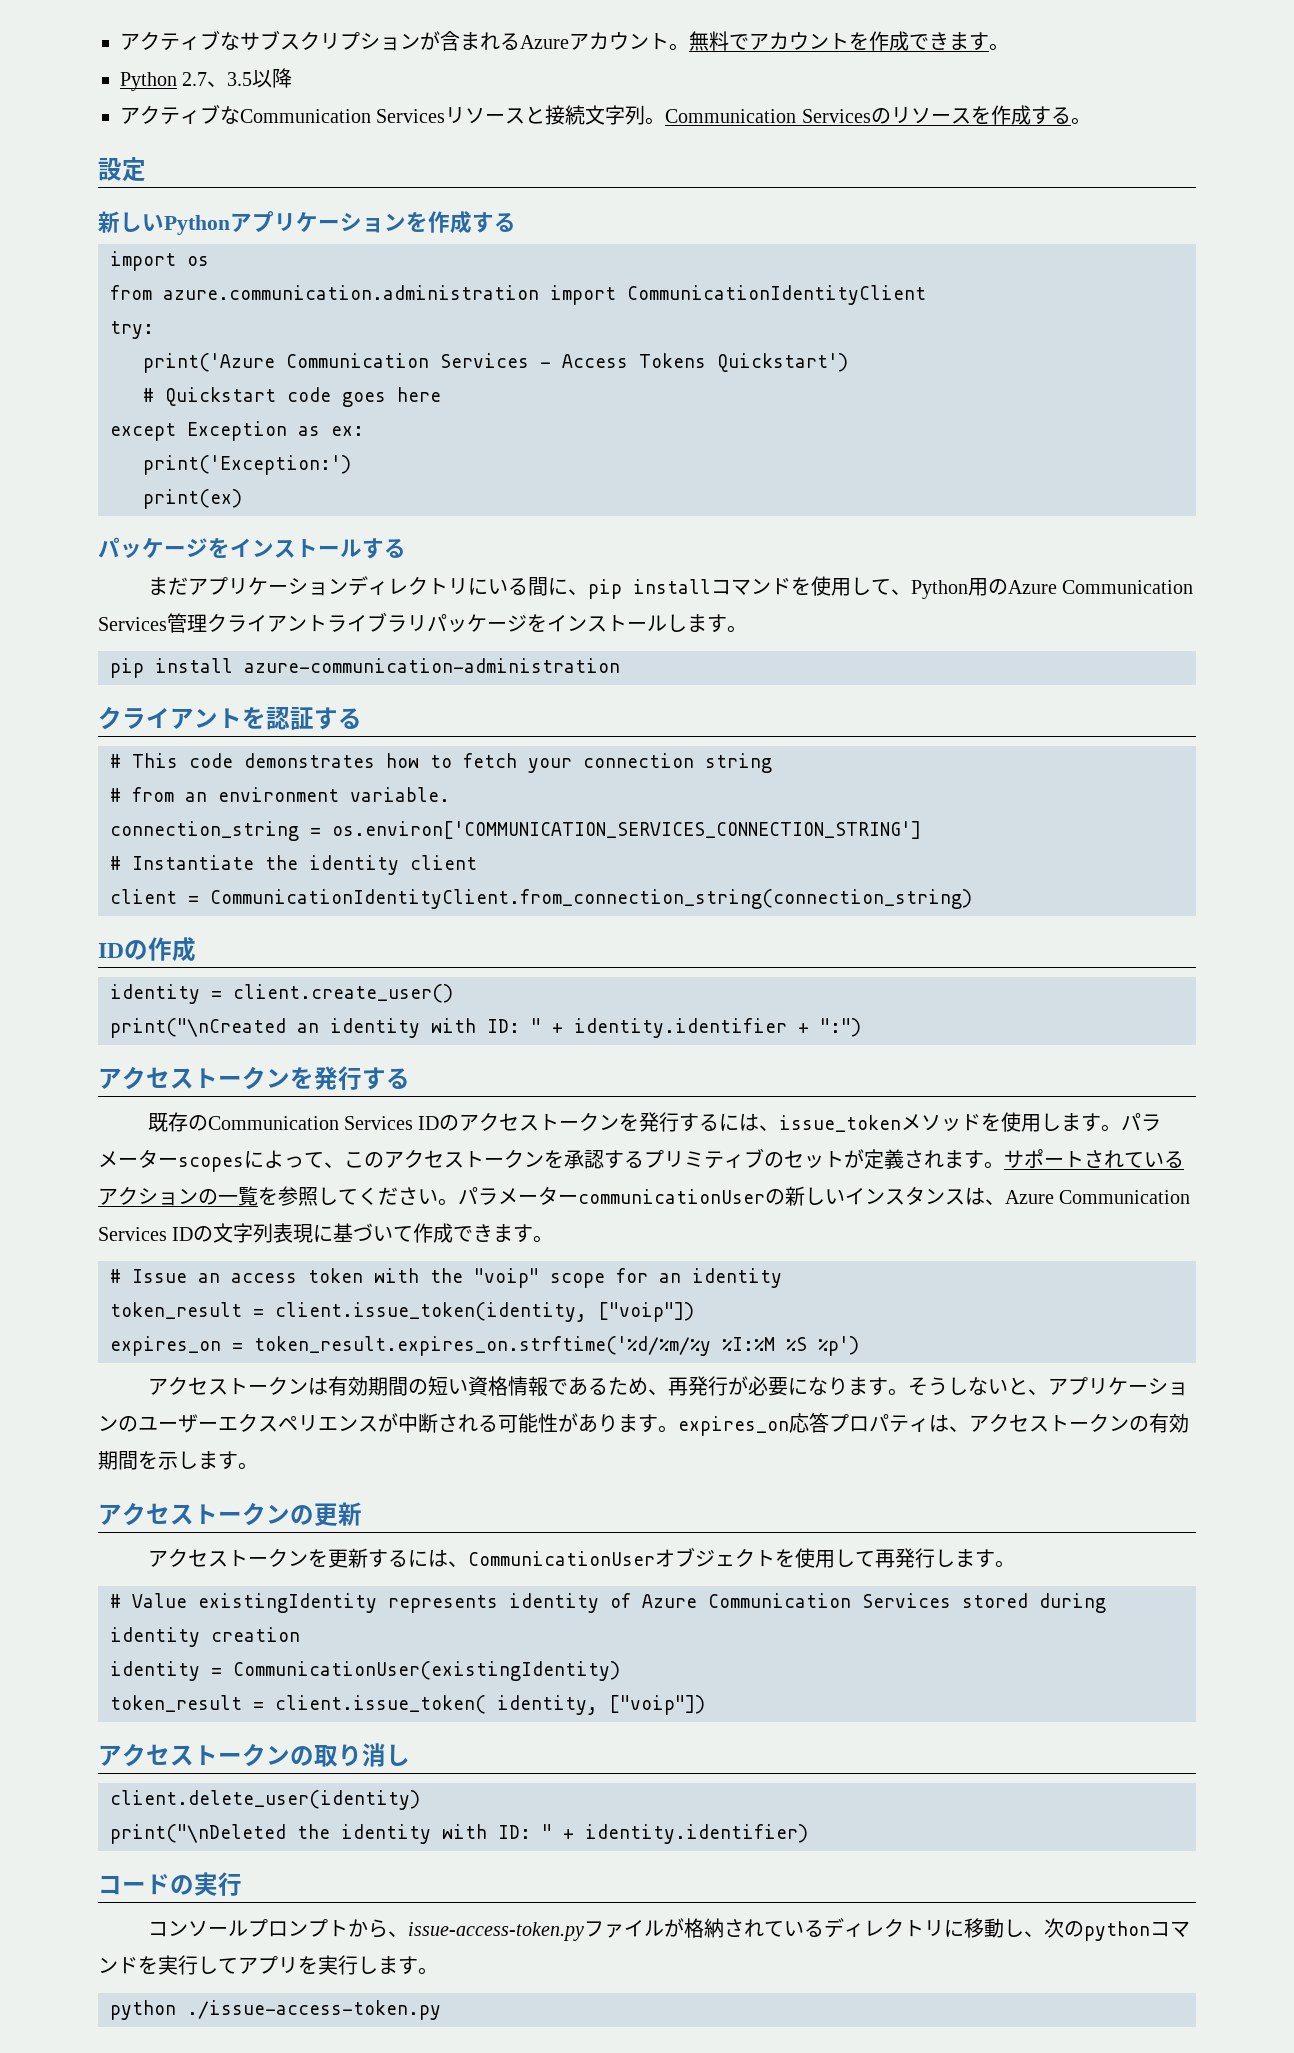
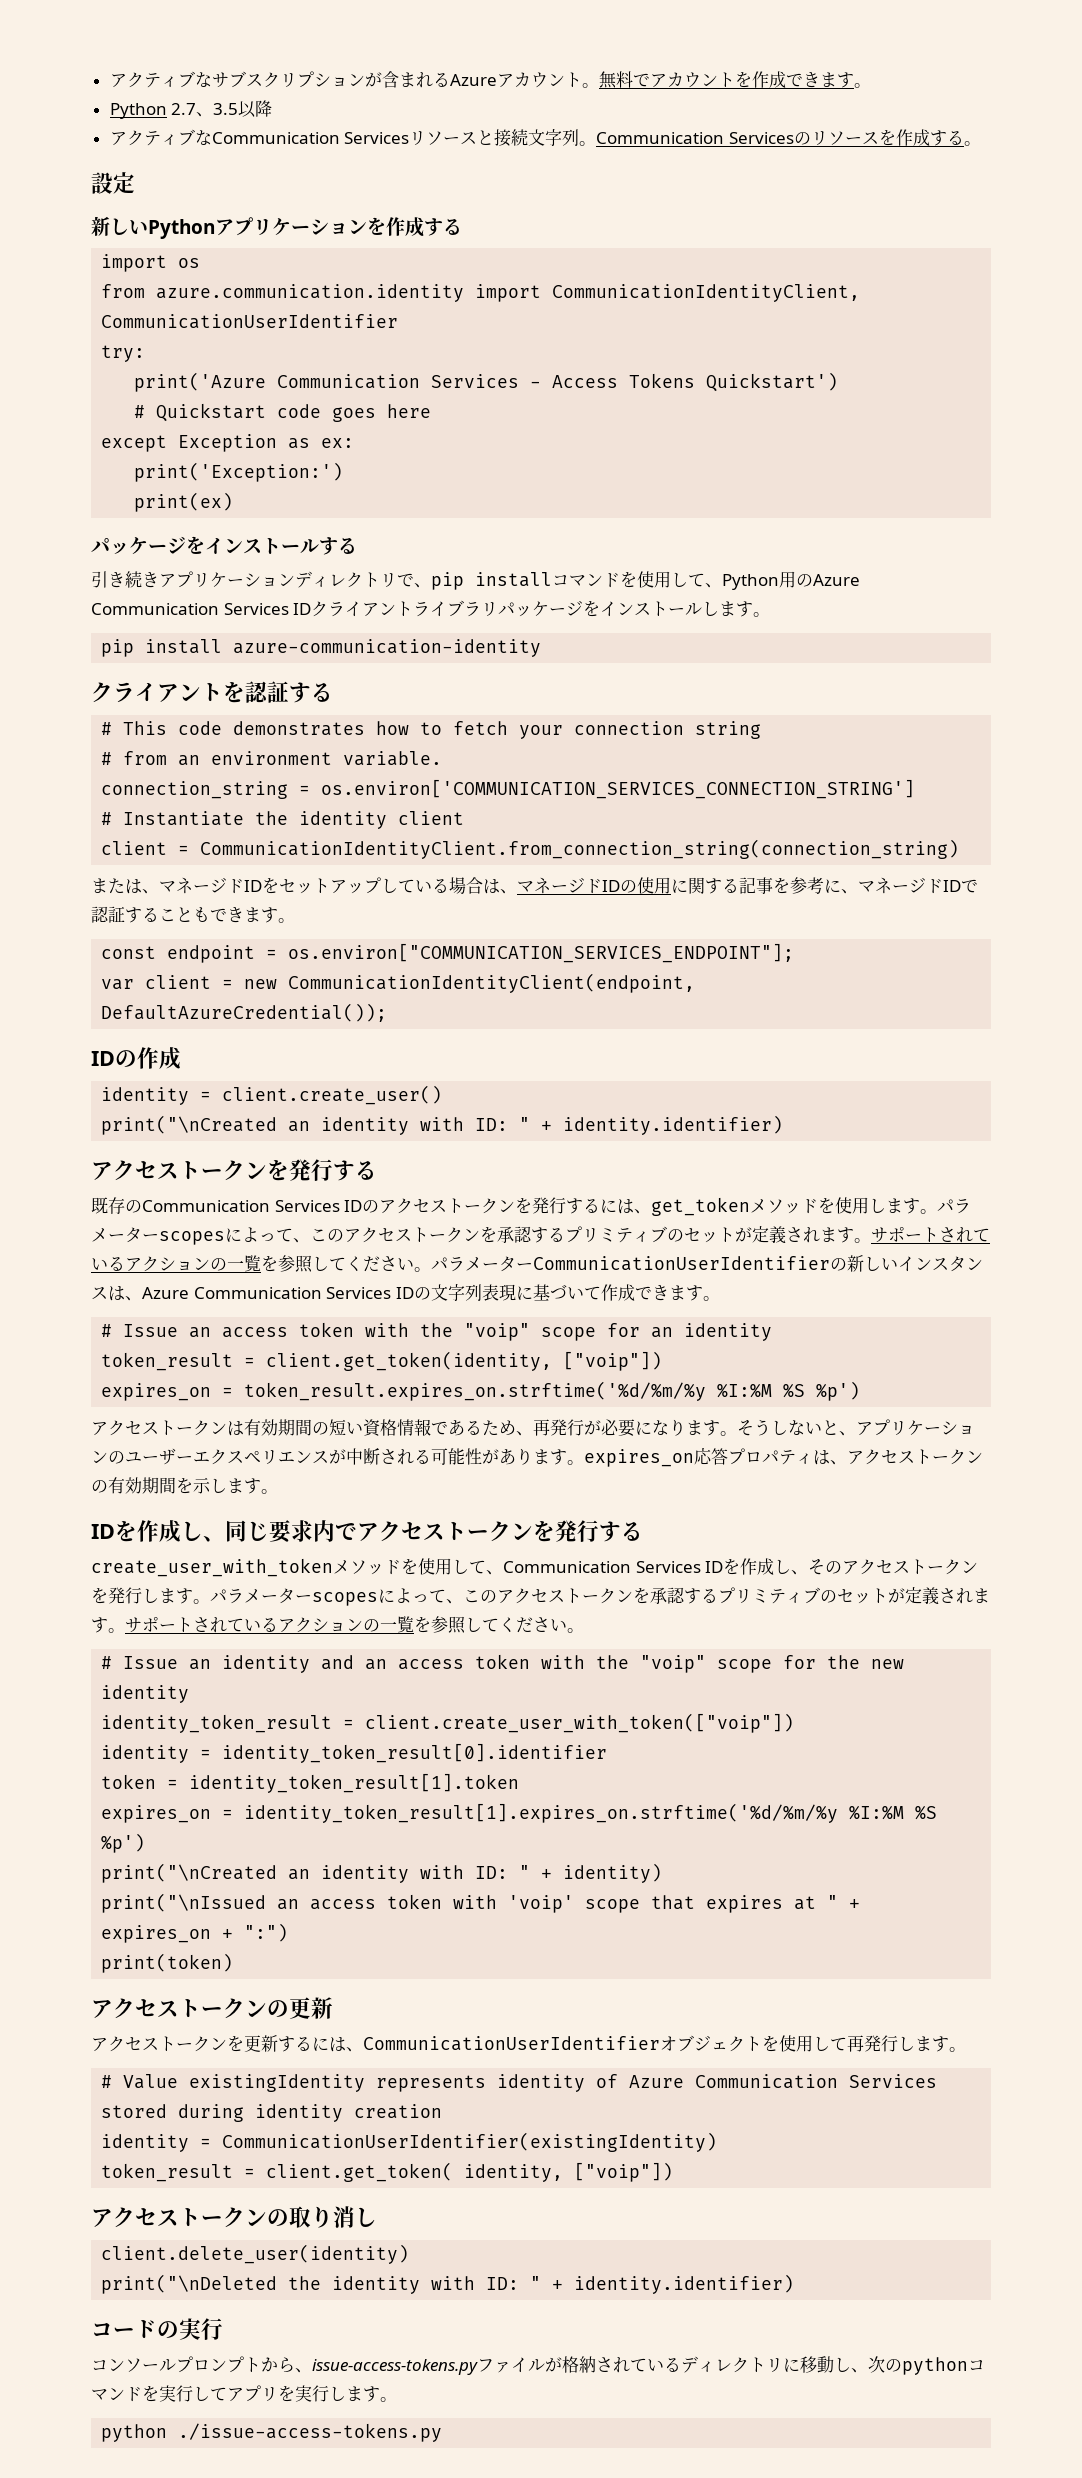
- from azure.communication.administration import CommunicationIdentityClient
+ from azure.communication.identity import CommunicationIdentityClient, CommunicationUserIdentifier
- まだアプリケーションディレクトリにいる間に、pip installコマンドを使用して、Python用のAzure Communication Services管理クライアントライブラリパッケージをインストールします。
+ 引き続きアプリケーションディレクトリで、pip installコマンドを使用して、Python用のAzure Communication Services IDクライアントライブラリパッケージをインストールします。
- pip install azure-communication-administration
+ pip install azure-communication-identity
+ または、マネージドIDをセットアップしている場合は、マネージドIDの使用に関する記事を参考に、マネージドIDで認証することもできます。
+ const endpoint = os.environ["COMMUNICATION_SERVICES_ENDPOINT"];
+ var client = new CommunicationIdentityClient(endpoint, DefaultAzureCredential());
- print("\nCreated an identity with ID: " + identity.identifier + ":")
+ print("\nCreated an identity with ID: " + identity.identifier)
- 既存のCommunication Services IDのアクセストークンを発行するには、issue_tokenメソッドを使用します。
+ 既存のCommunication Services IDのアクセストークンを発行するには、get_tokenメソッドを使用します。
- パラメーターcommunicationUserの新しいインスタンスは、Azure Communication Services IDの文字列表現に基づいて作成できます。
+ パラメーターCommunicationUserIdentifierの新しいインスタンスは、Azure Communication Services IDの文字列表現に基づいて作成できます。
- token_result = client.issue_token(identity, ["voip"])
+ token_result = client.get_token(identity, ["voip"])
+ IDを作成し、同じ要求内でアクセストークンを発行する
+ create_user_with_tokenメソッドを使用して、Communication Services IDを作成し、そのアクセストークンを発行します。パラメーターscopesによって、このアクセストークンを承認するプリミティブのセットが定義されます。サポートされているアクションの一覧を参照してください。
+ # Issue an identity and an access token with the "voip" scope for the new identity
+ identity_token_result = client.create_user_with_token(["voip"])
+ identity = identity_token_result[0].identifier
+ token = identity_token_result[1].token
+ expires_on = identity_token_result[1].expires_on.strftime('%d/%m/%y %I:%M %S %p')
+ print("\nCreated an identity with ID: " + identity)
+ print("\nIssued an access token with 'voip' scope that expires at " + expires_on + ":")
+ print(token)
- アクセストークンを更新するには、CommunicationUserオブジェクトを使用して再発行します。
+ アクセストークンを更新するには、CommunicationUserIdentifierオブジェクトを使用して再発行します。
- identity = CommunicationUser(existingIdentity)
- token_result = client.issue_token( identity, ["voip"])
+ identity = CommunicationUserIdentifier(existingIdentity)
+ token_result = client.get_token( identity, ["voip"])
- コンソールプロンプトから、issue-access-token.pyファイルが格納されているディレクトリに移動し、次のpythonコマンドを実行してアプリを実行します。
+ コンソールプロンプトから、issue-access-tokens.pyファイルが格納されているディレクトリに移動し、次のpythonコマンドを実行してアプリを実行します。
- python ./issue-access-token.py
+ python ./issue-access-tokens.py

